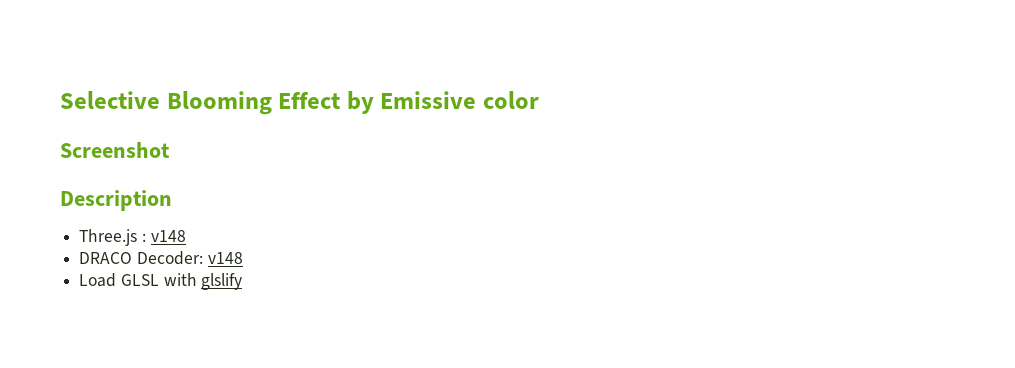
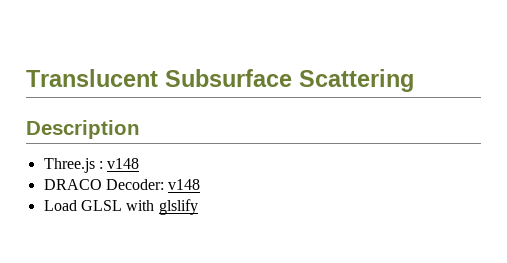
- Selective Blooming Effect by Emissive color
- Screenshot
+ Translucent Subsurface Scattering

